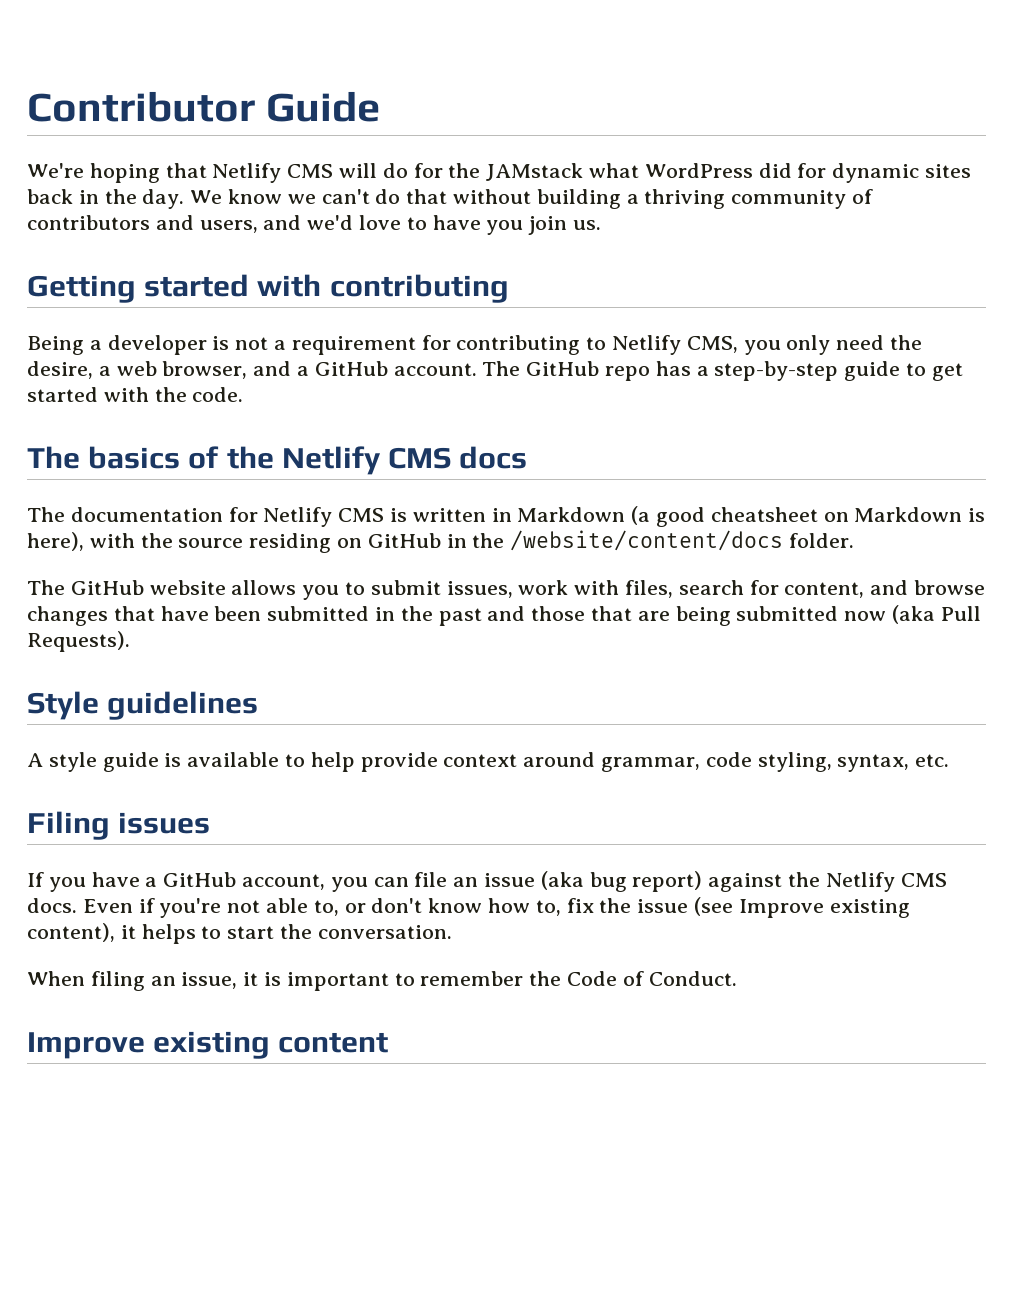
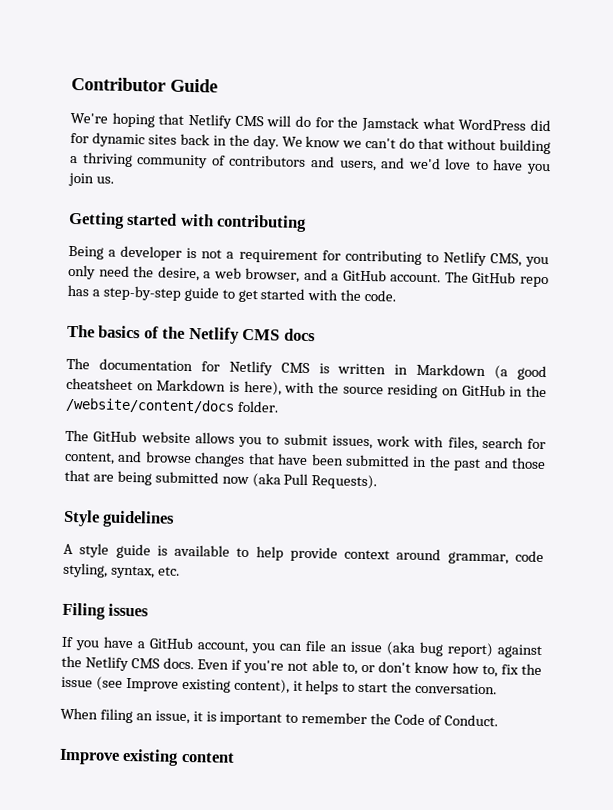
- We're hoping that Netlify CMS will do for the JAMstack what WordPress did for dynamic sites back in the day.
+ We're hoping that Netlify CMS will do for the Jamstack what WordPress did for dynamic sites back in the day.

